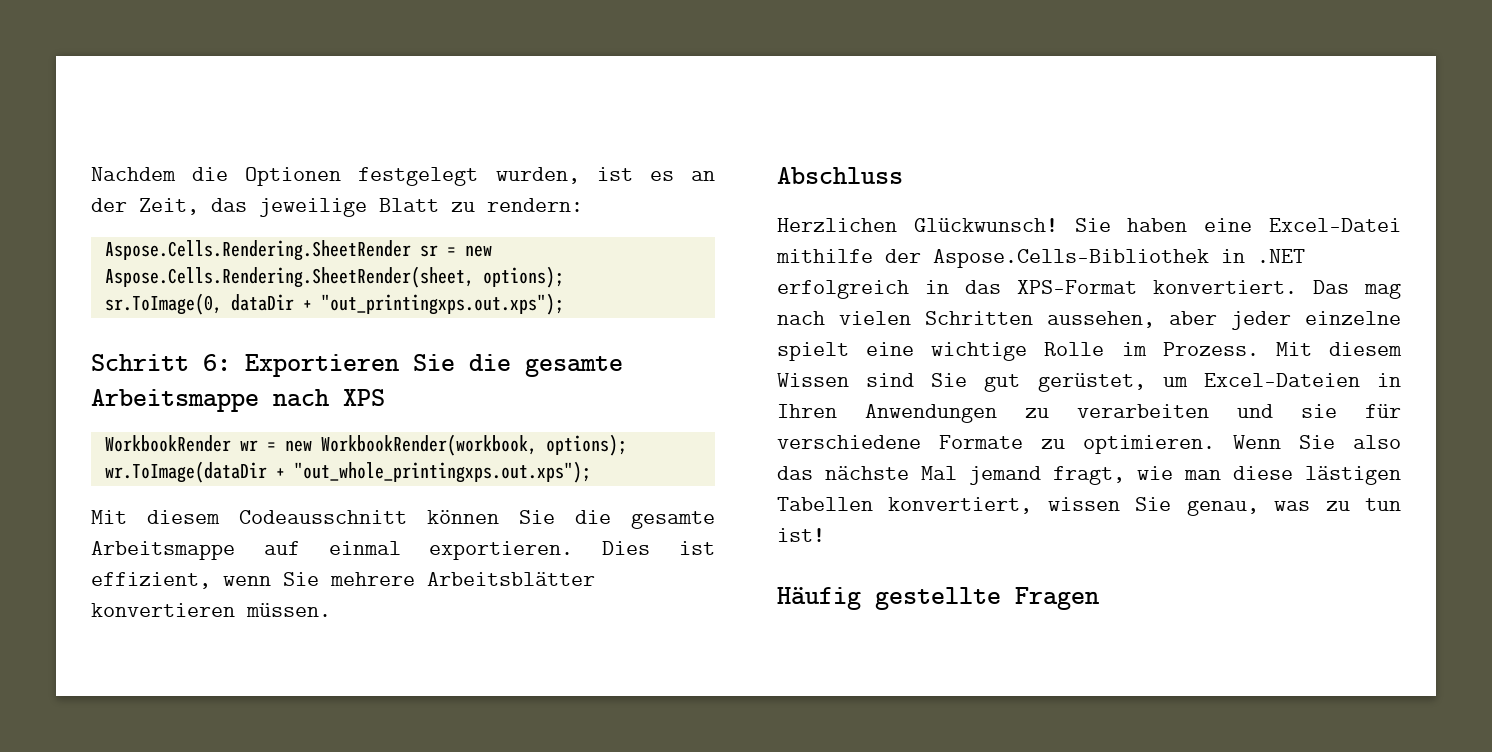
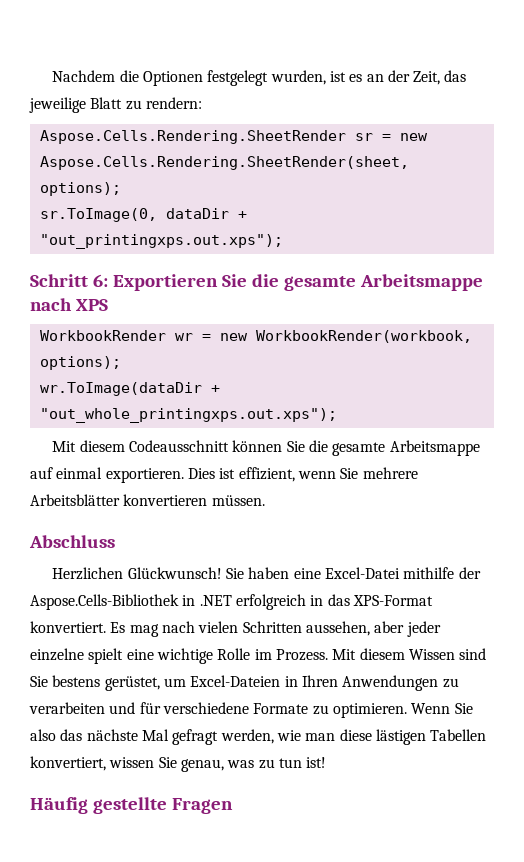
- Das mag nach vielen Schritten aussehen, aber jeder einzelne spielt eine wichtige Rolle im Prozess.
+ Es mag nach vielen Schritten aussehen, aber jeder einzelne spielt eine wichtige Rolle im Prozess.
- Mit diesem Wissen sind Sie gut gerüstet, um Excel-Dateien in Ihren Anwendungen zu verarbeiten und sie für verschiedene Formate zu optimieren.
+ Mit diesem Wissen sind Sie bestens gerüstet, um Excel-Dateien in Ihren Anwendungen zu verarbeiten und für verschiedene Formate zu optimieren.
- Wenn Sie also das nächste Mal jemand fragt, wie man diese lästigen Tabellen konvertiert, wissen Sie genau, was zu tun ist!
+ Wenn Sie also das nächste Mal gefragt werden, wie man diese lästigen Tabellen konvertiert, wissen Sie genau, was zu tun ist!

